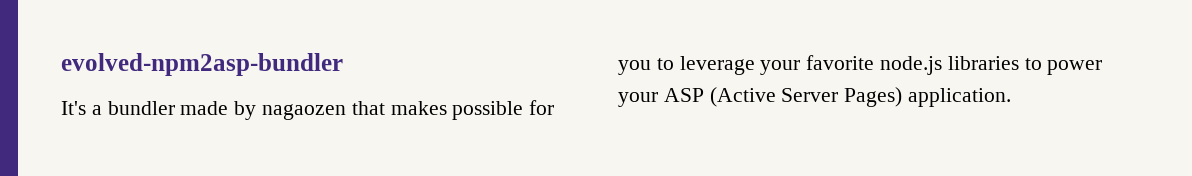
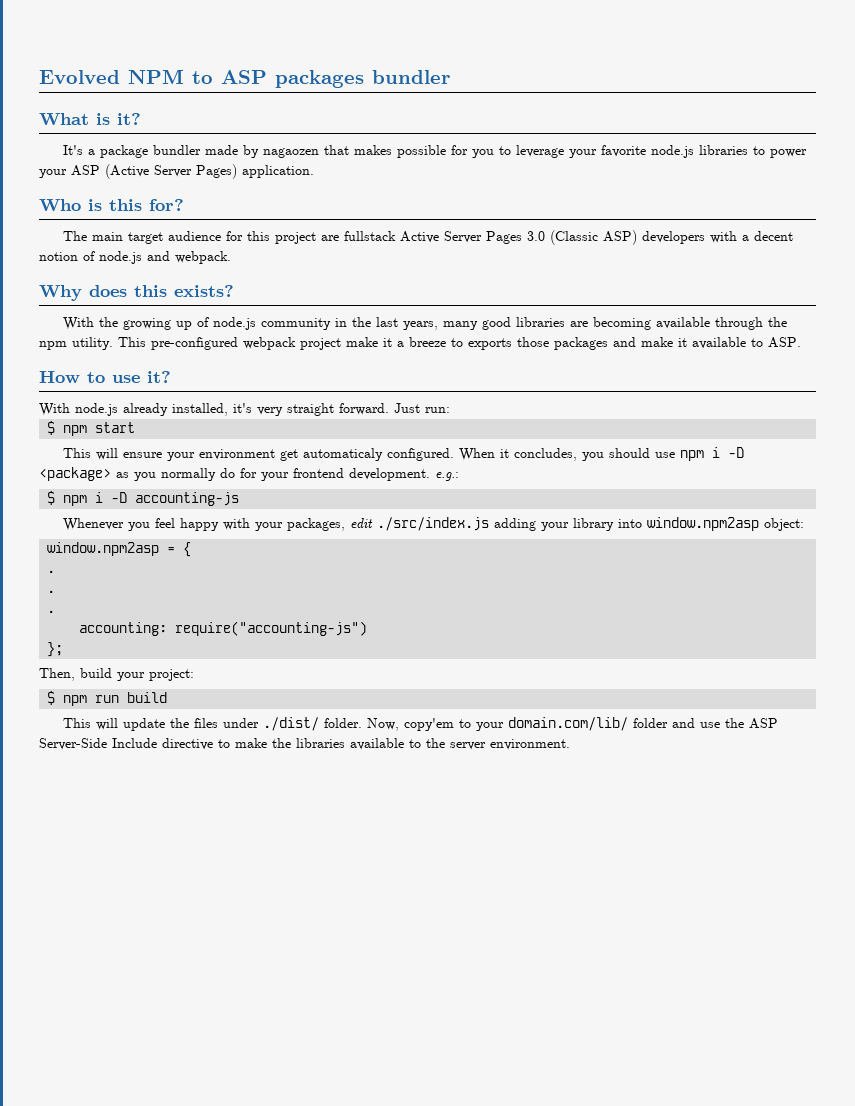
- evolved-npm2asp-bundler
+ Evolved NPM to ASP packages bundler
+ What is it?
- It's a bundler made by nagaozen that makes possible for you to leverage your favorite node.js libraries to power your ASP (Active Server Pages) application.
+ It's a package bundler made by nagaozen that makes possible for you to leverage your favorite node.js libraries to power your ASP (Active Server Pages) application.
+ Who is this for?
+ The main target audience for this project are fullstack Active Server Pages 3.0 (Classic ASP) developers with a decent notion of node.js and webpack.
+ Why does this exists?
+ With the growing up of node.js community in the last years, many good libraries are becoming available through the npm utility. This pre-configured webpack project make it a breeze to exports those packages and make it available to ASP.
+ How to use it?
+ With node.js already installed, it's very straight forward. Just run:
+ $ npm start
+ This will ensure your environment get automaticaly configured. When it concludes, you should use npm i -D <package> as you normally do for your frontend development. e.g.:
+ $ npm i -D accounting-js
+ Whenever you feel happy with your packages, edit ./src/index.js adding your library into window.npm2asp object:
+ window.npm2asp = {
+ .
+ .
+ .
+ accounting: require("accounting-js")
+ };
+ Then, build your project:
+ $ npm run build
+ This will update the files under ./dist/ folder. Now, copy'em to your domain.com/lib/ folder and use the ASP Server-Side Include directive to make the libraries available to the server environment.

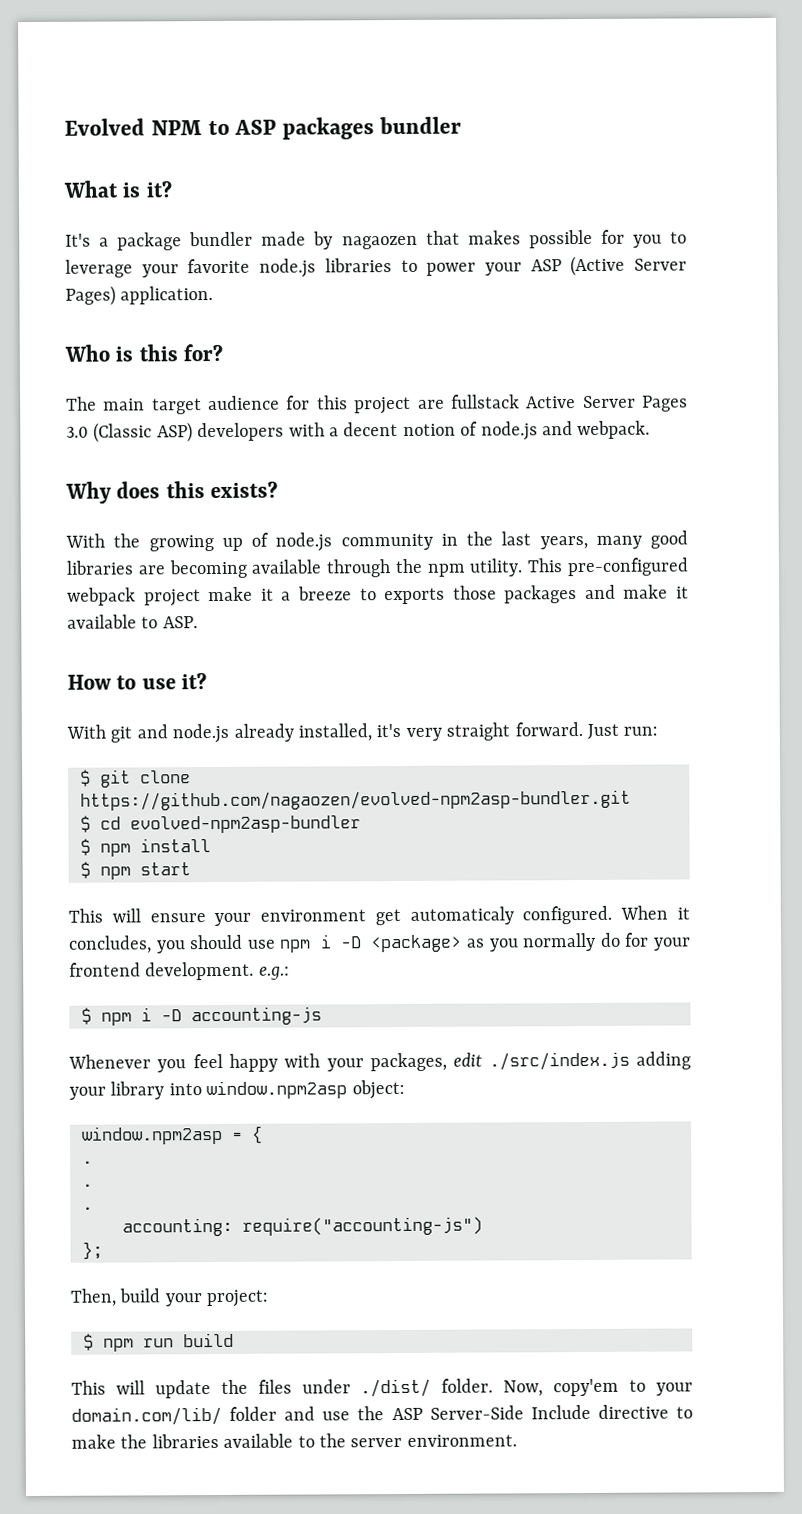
- With node.js already installed, it's very straight forward.
+ With git and node.js already installed, it's very straight forward.
+ $ git clone https://github.com/nagaozen/evolved-npm2asp-bundler.git
+ $ cd evolved-npm2asp-bundler
+ $ npm install

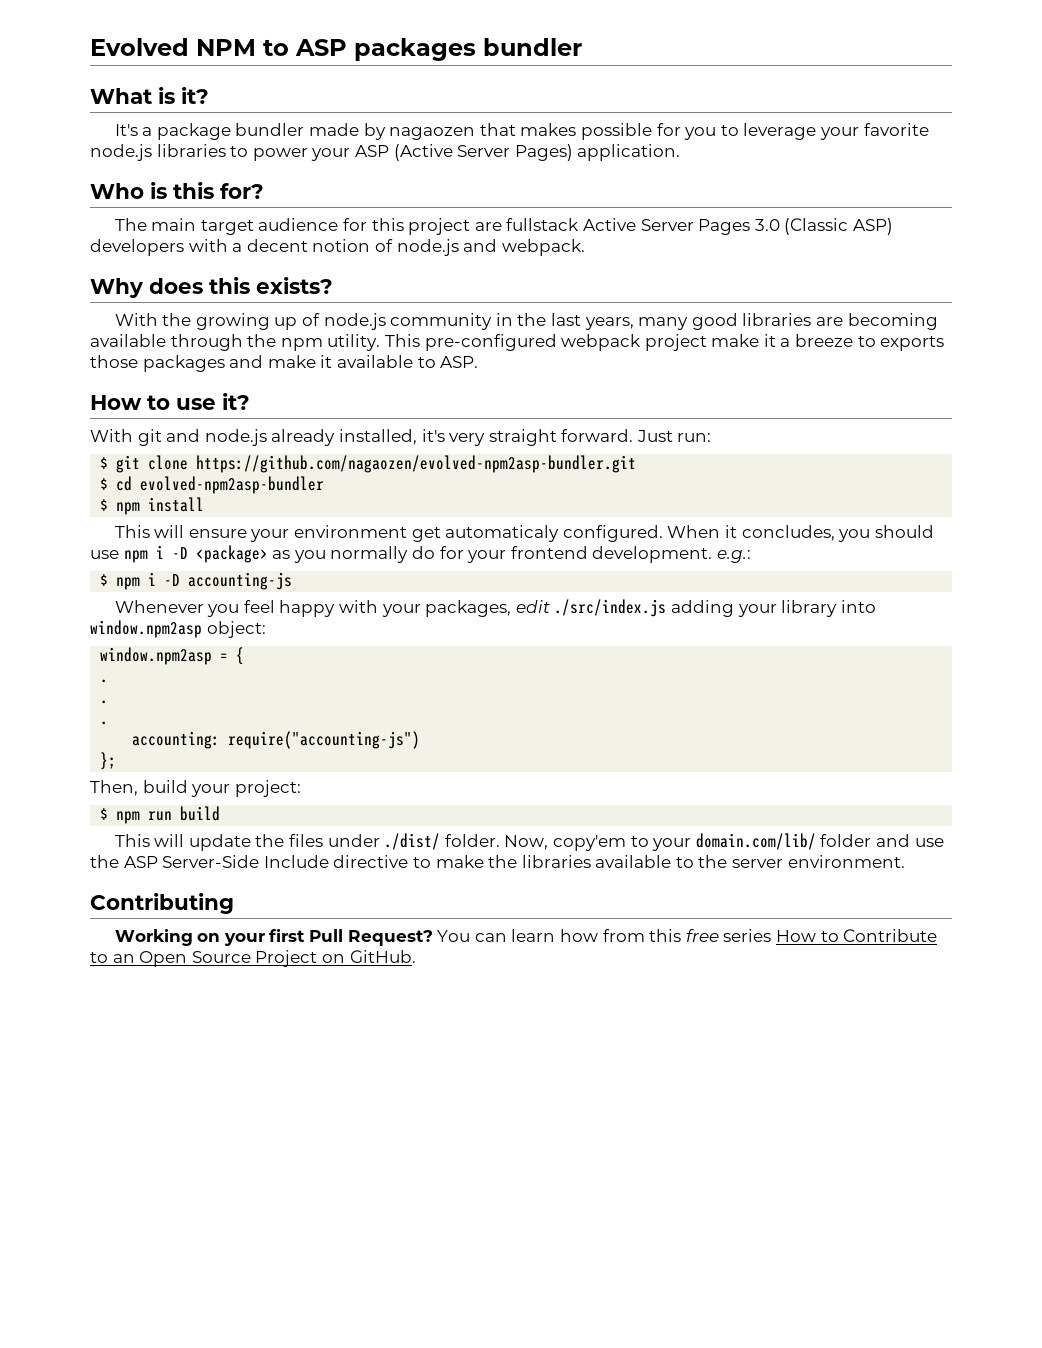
- $ npm start
+ Contributing
+ Working on your first Pull Request? You can learn how from this free series How to Contribute to an Open Source Project on GitHub.

